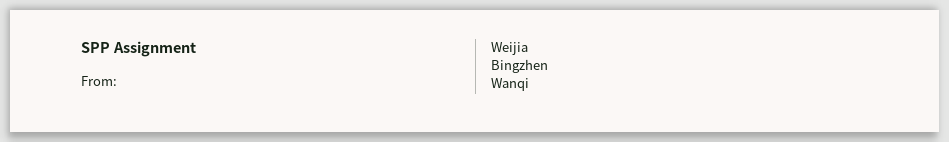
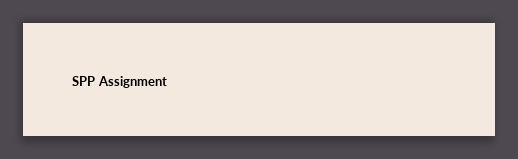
- From:
- Weijia
- Bingzhen
- Wanqi

